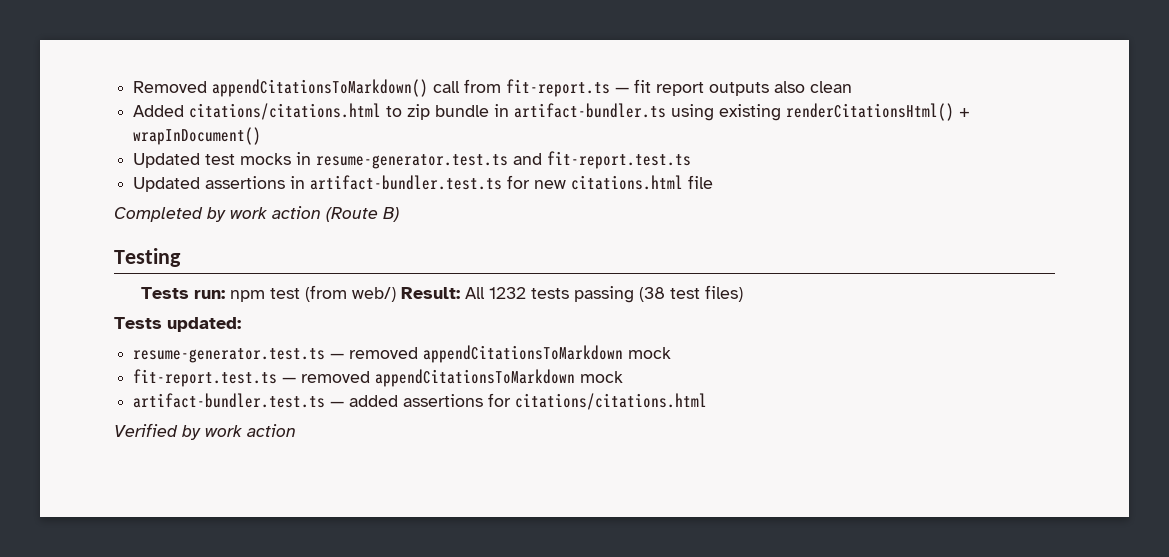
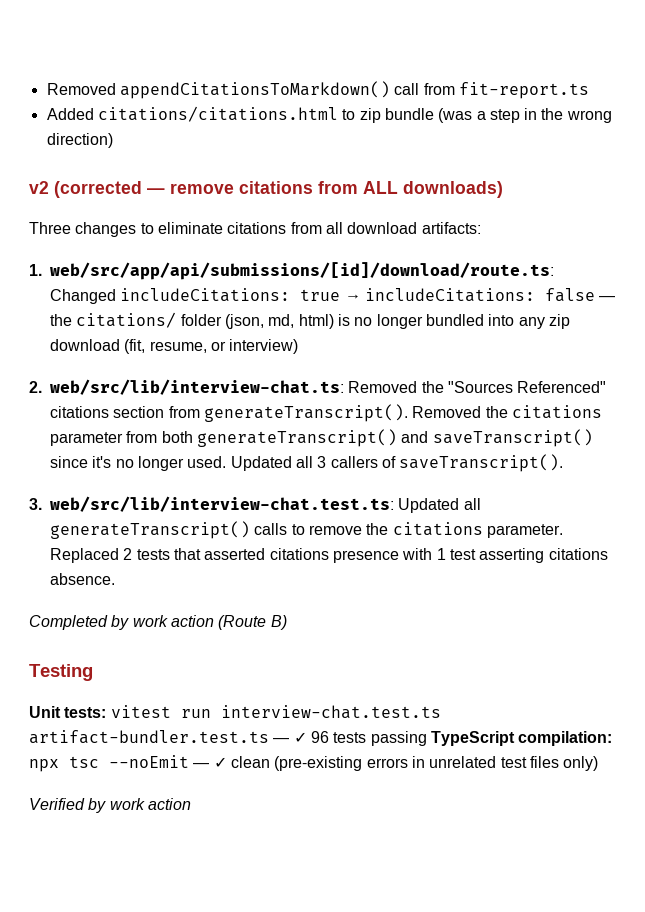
- Removed appendCitationsToMarkdown() call from fit-report.ts — fit report outputs also clean
+ Removed appendCitationsToMarkdown() call from fit-report.ts
- Added citations/citations.html to zip bundle in artifact-bundler.ts using existing renderCitationsHtml() + wrapInDocument()
- Updated test mocks in resume-generator.test.ts and fit-report.test.ts
- Updated assertions in artifact-bundler.test.ts for new citations.html file
+ Added citations/citations.html to zip bundle (was a step in the wrong direction)
+ v2 (corrected — remove citations from ALL downloads)
+ Three changes to eliminate citations from all download artifacts:
+ 1. web/src/app/api/submissions/[id]/download/route.ts: Changed includeCitations: true → includeCitations: false — the citations/ folder (json, md, html) is no longer bundled into any zip download (fit, resume, or interview)
+ 2. web/src/lib/interview-chat.ts: Removed the "Sources Referenced" citations section from generateTranscript(). Removed the citations parameter from both generateTranscript() and saveTranscript() since it's no longer used. Updated all 3 callers of saveTranscript().
+ 3. web/src/lib/interview-chat.test.ts: Updated all generateTranscript() calls to remove the citations parameter. Replaced 2 tests that asserted citations presence with 1 test asserting citations absence.
- Tests run: npm test (from web/) Result: All 1232 tests passing (38 test files)
- Tests updated:
- resume-generator.test.ts — removed appendCitationsToMarkdown mock
- fit-report.test.ts — removed appendCitationsToMarkdown mock
- artifact-bundler.test.ts — added assertions for citations/citations.html
+ Unit tests: vitest run interview-chat.test.ts artifact-bundler.test.ts — ✓ 96 tests passing TypeScript compilation: npx tsc --noEmit — ✓ clean (pre-existing errors in unrelated test files only)

